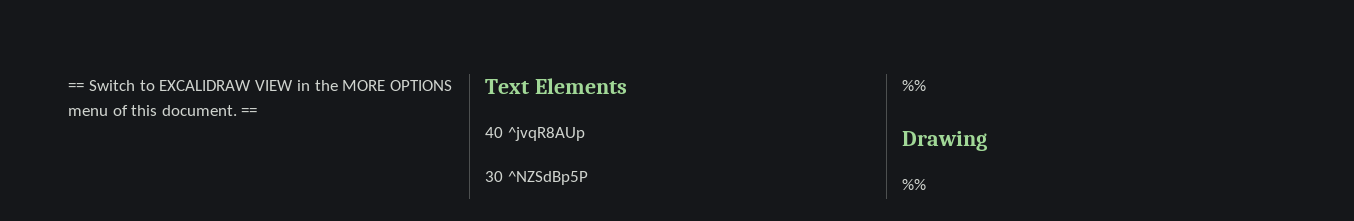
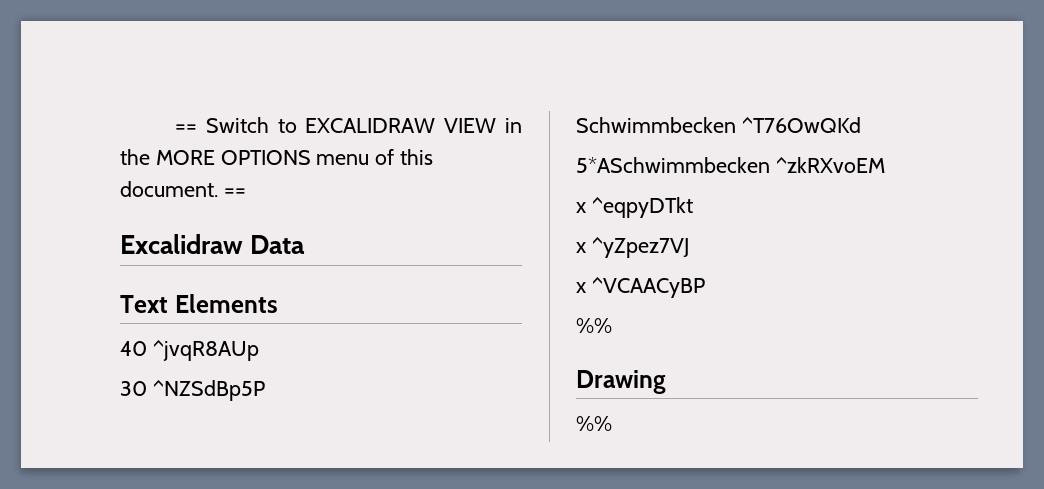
+ Excalidraw Data
+ Schwimmbecken ^T76OwQKd
+ 5*ASchwimmbecken ^zkRXvoEM
+ x ^eqpyDTkt
+ x ^yZpez7VJ
+ x ^VCAACyBP

